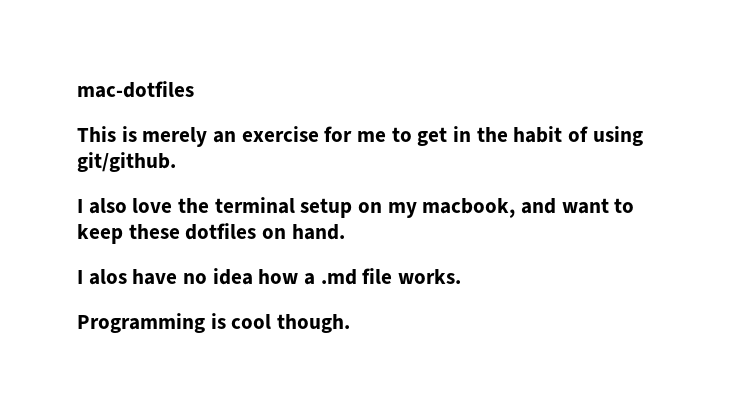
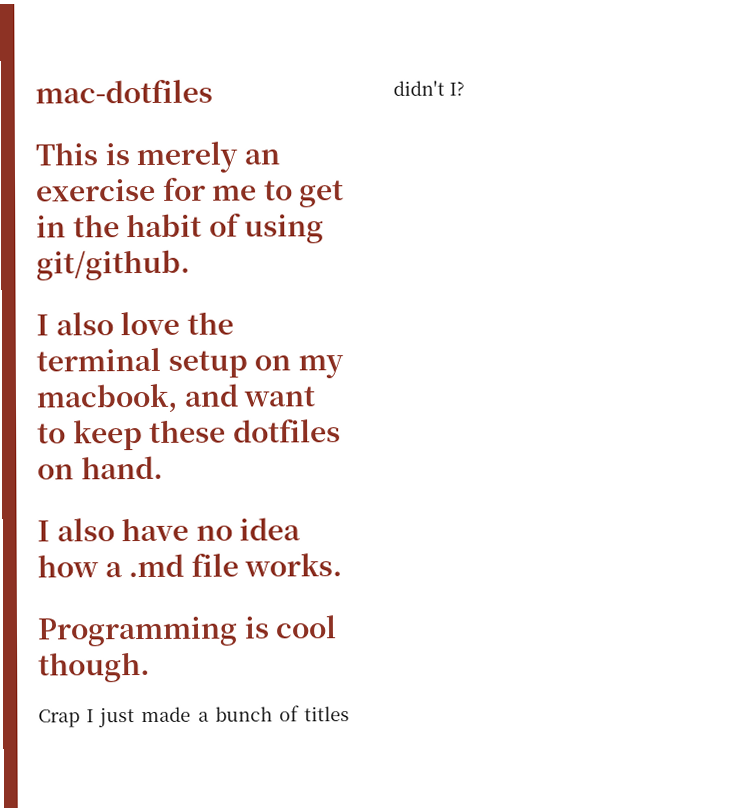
- I alos have no idea how a .md file works.
+ I also have no idea how a .md file works.
+ Crap I just made a bunch of titles didn't I?

